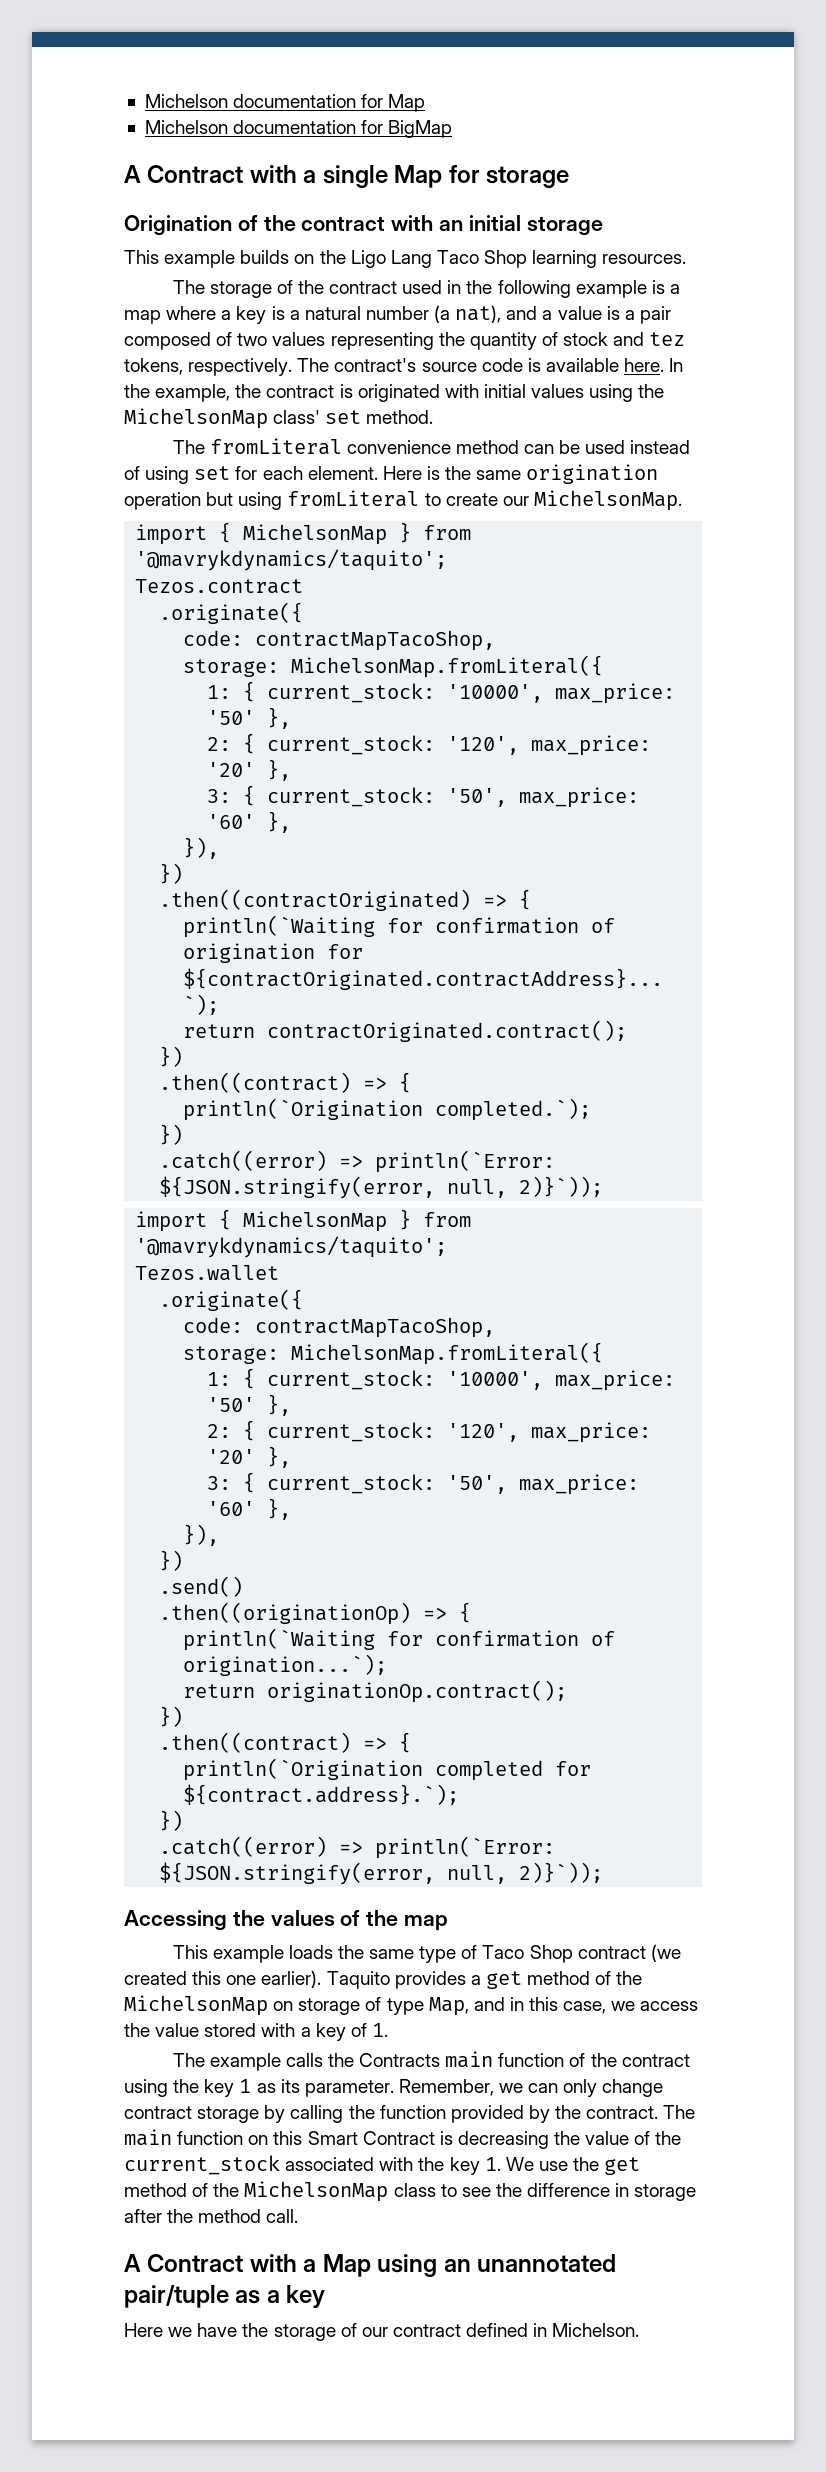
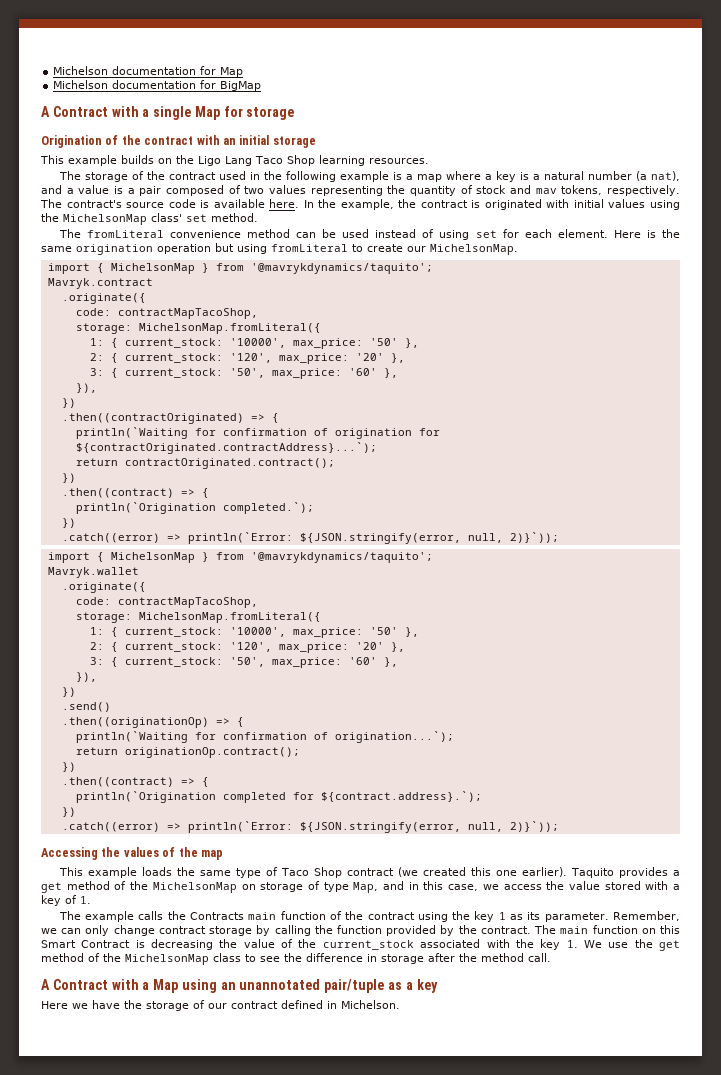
- The storage of the contract used in the following example is a map where a key is a natural number (a nat), and a value is a pair composed of two values representing the quantity of stock and tez tokens, respectively.
+ The storage of the contract used in the following example is a map where a key is a natural number (a nat), and a value is a pair composed of two values representing the quantity of stock and mav tokens, respectively.
- Tezos.contract
+ Mavryk.contract
- Tezos.wallet
+ Mavryk.wallet

